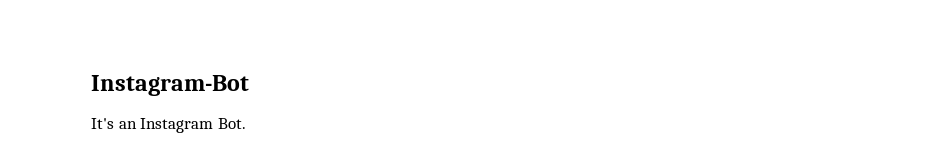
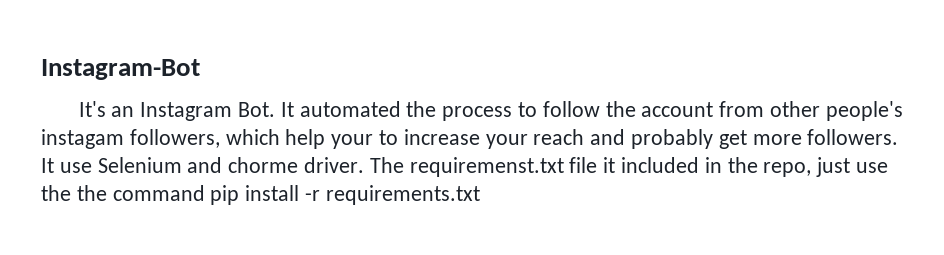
- It's an Instagram Bot.
+ It's an Instagram Bot. It automated the process to follow the account from other people's instagam followers, which help your to increase your reach and probably get more followers. It use Selenium and chorme driver. The requiremenst.txt file it included in the repo, just use the the command pip install -r requirements.txt

